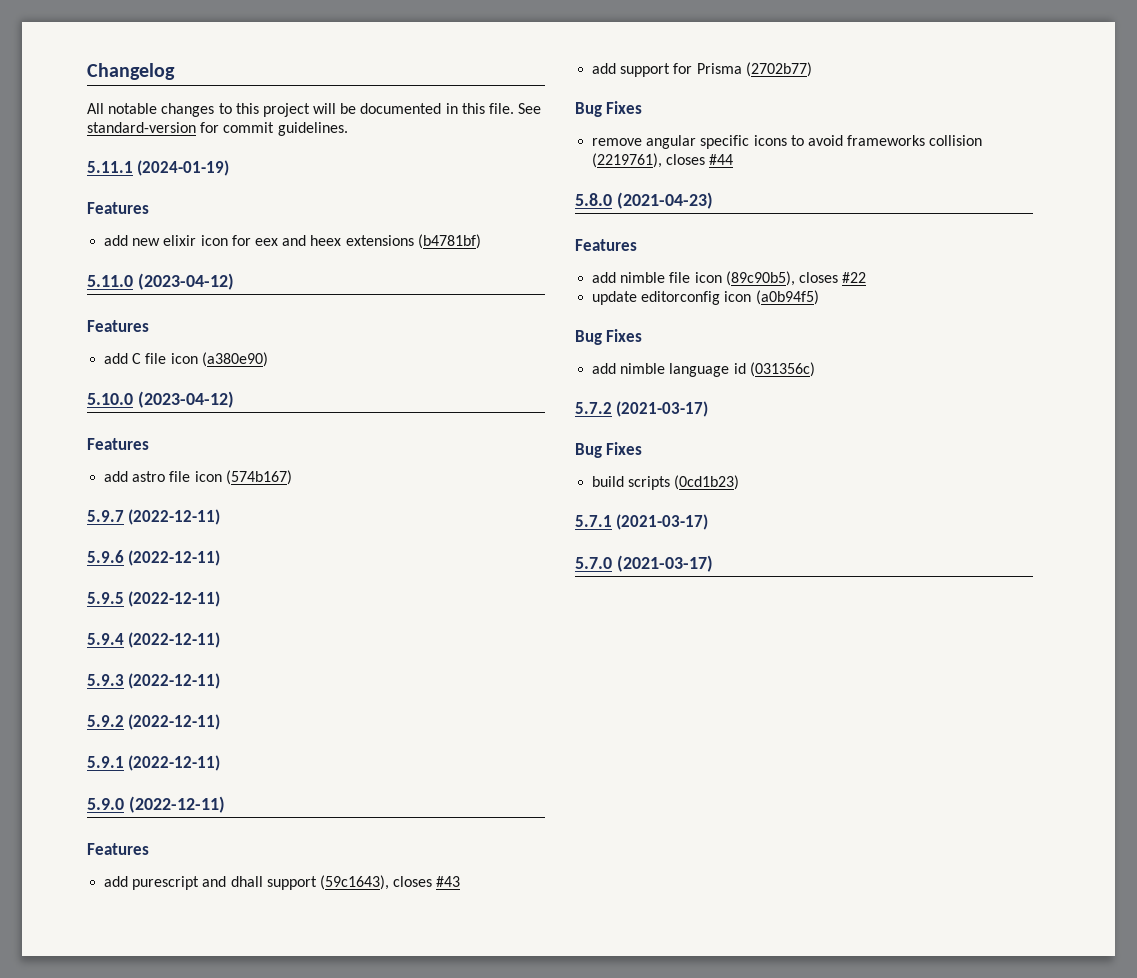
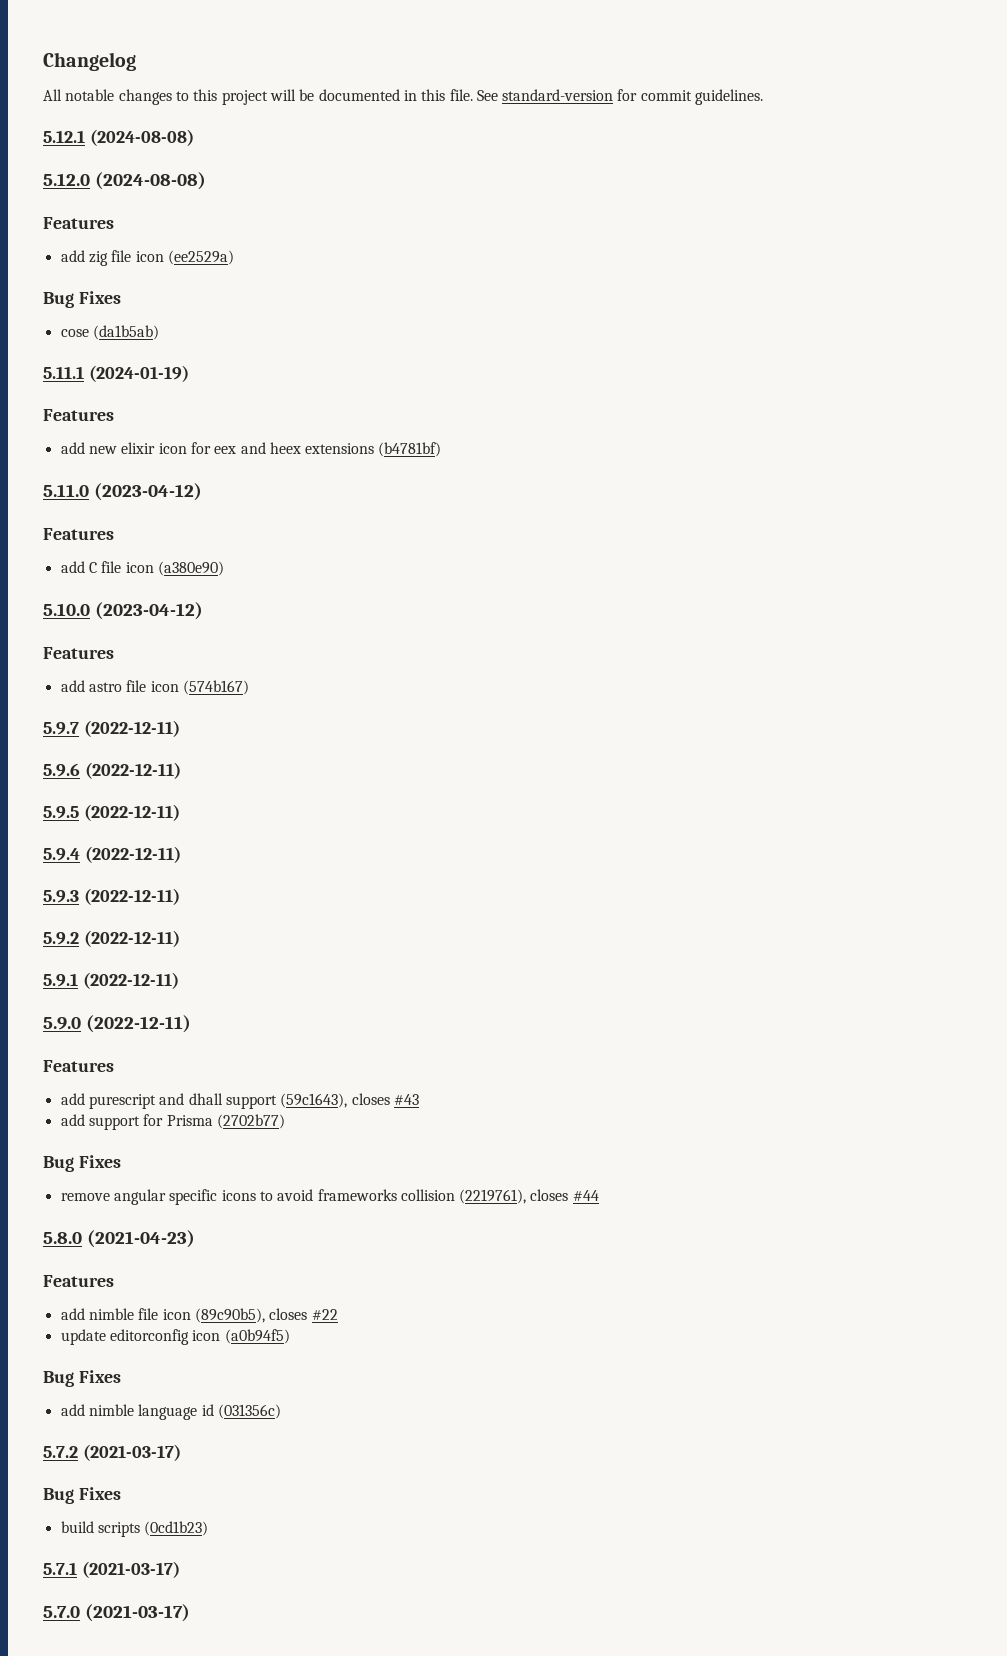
+ 5.12.1 (2024-08-08)
+ 5.12.0 (2024-08-08)
+ Features
+ add zig file icon (ee2529a)
+ Bug Fixes
+ cose (da1b5ab)

